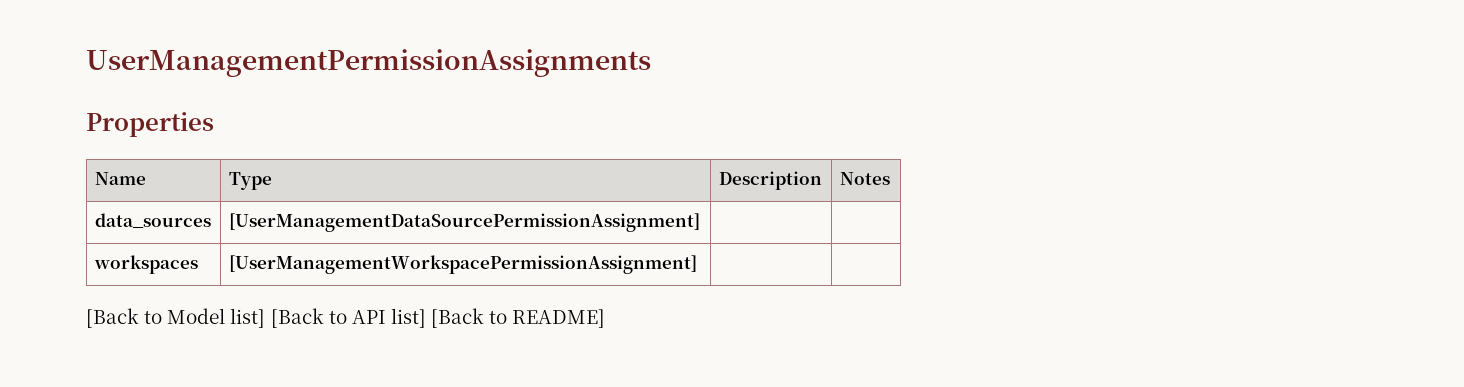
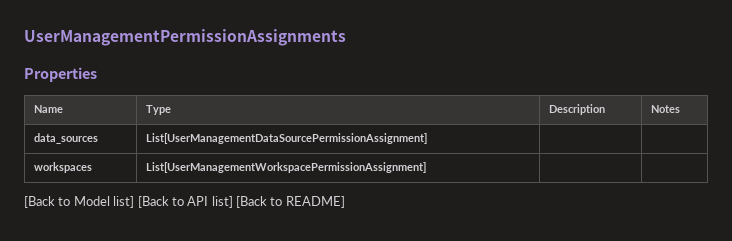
- data_sources | [UserManagementDataSourcePermissionAssignment] | |
+ data_sources | List[UserManagementDataSourcePermissionAssignment] | |
- workspaces | [UserManagementWorkspacePermissionAssignment] | |
+ workspaces | List[UserManagementWorkspacePermissionAssignment] | |

